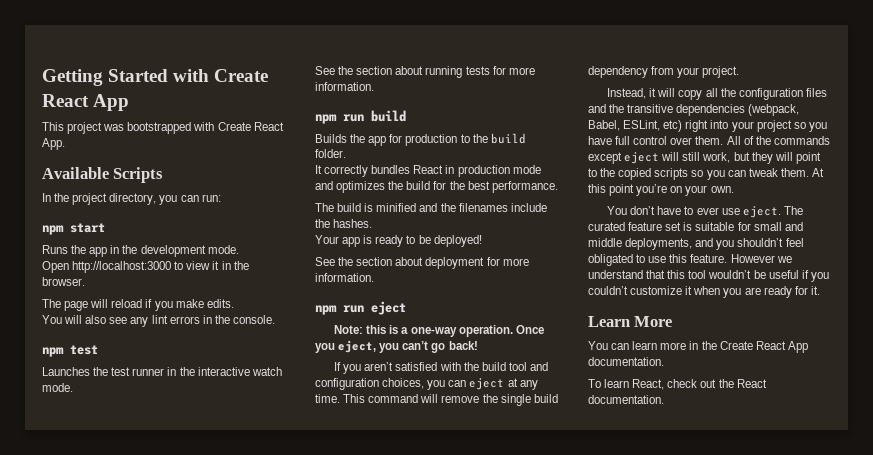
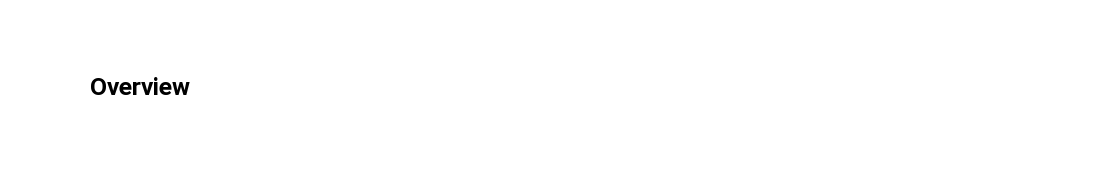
- Getting Started with Create React App
- This project was bootstrapped with Create React App.
- Available Scripts
- In the project directory, you can run:
- npm start
- Runs the app in the development mode.
- Open http://localhost:3000 to view it in the browser.
- The page will reload if you make edits.
- You will also see any lint errors in the console.
- npm test
- Launches the test runner in the interactive watch mode.
- See the section about running tests for more information.
- npm run build
- Builds the app for production to the build folder.
- It correctly bundles React in production mode and optimizes the build for the best performance.
- The build is minified and the filenames include the hashes.
- Your app is ready to be deployed!
- See the section about deployment for more information.
- npm run eject
- Note: this is a one-way operation. Once you eject, you can’t go back!
- If you aren’t satisfied with the build tool and configuration choices, you can eject at any time. This command will remove the single build dependency from your project.
- Instead, it will copy all the configuration files and the transitive dependencies (webpack, Babel, ESLint, etc) right into your project so you have full control over them. All of the commands except eject will still work, but they will point to the copied scripts so you can tweak them. At this point you’re on your own.
- You don’t have to ever use eject. The curated feature set is suitable for small and middle deployments, and you shouldn’t feel obligated to use this feature. However we understand that this tool wouldn’t be useful if you couldn’t customize it when you are ready for it.
- Learn More
- You can learn more in the Create React App documentation.
- To learn React, check out the React documentation.
+ Overview

